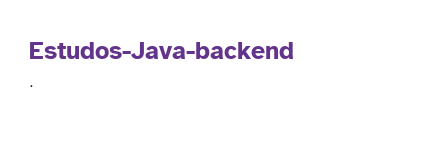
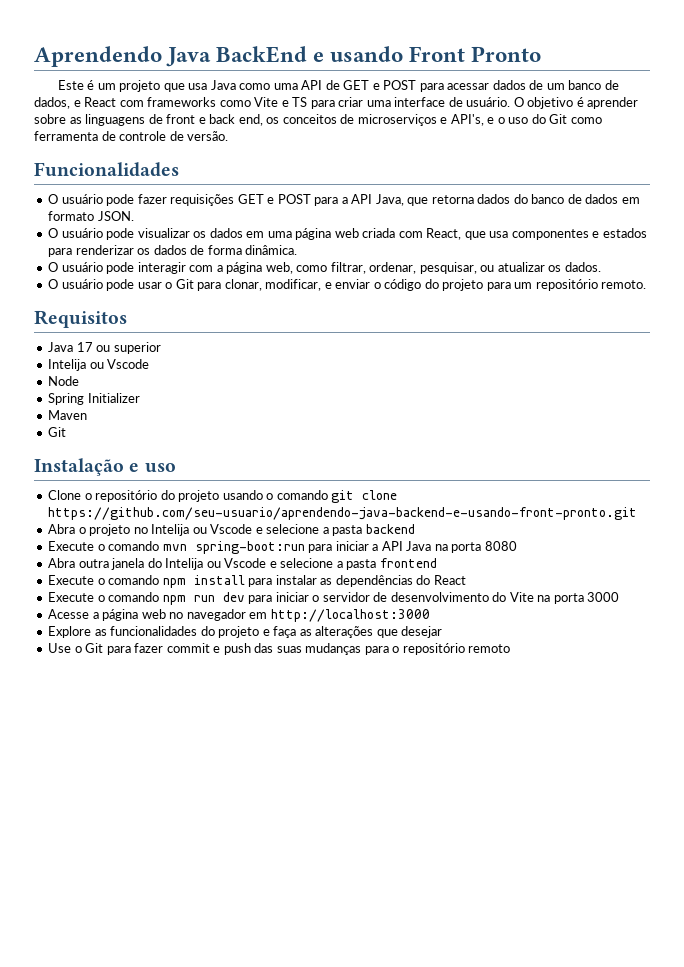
- Estudos-Java-backend
- .
+ Aprendendo Java BackEnd e usando Front Pronto
+ Este é um projeto que usa Java como uma API de GET e POST para acessar dados de um banco de dados, e React com frameworks como Vite e TS para criar uma interface de usuário. O objetivo é aprender sobre as linguagens de front e back end, os conceitos de microserviços e API's, e o uso do Git como ferramenta de controle de versão.
+ Funcionalidades
+ O usuário pode fazer requisições GET e POST para a API Java, que retorna dados do banco de dados em formato JSON.
+ O usuário pode visualizar os dados em uma página web criada com React, que usa componentes e estados para renderizar os dados de forma dinâmica.
+ O usuário pode interagir com a página web, como filtrar, ordenar, pesquisar, ou atualizar os dados.
+ O usuário pode usar o Git para clonar, modificar, e enviar o código do projeto para um repositório remoto.
+ Requisitos
+ Java 17 ou superior
+ Intelija ou Vscode
+ Node
+ Spring Initializer
+ Maven
+ Git
+ Instalação e uso
+ Clone o repositório do projeto usando o comando git clone https://github.com/seu-usuario/aprendendo-java-backend-e-usando-front-pronto.git
+ Abra o projeto no Intelija ou Vscode e selecione a pasta backend
+ Execute o comando mvn spring-boot:run para iniciar a API Java na porta 8080
+ Abra outra janela do Intelija ou Vscode e selecione a pasta frontend
+ Execute o comando npm install para instalar as dependências do React
+ Execute o comando npm run dev para iniciar o servidor de desenvolvimento do Vite na porta 3000
+ Acesse a página web no navegador em http://localhost:3000
+ Explore as funcionalidades do projeto e faça as alterações que desejar
+ Use o Git para fazer commit e push das suas mudanças para o repositório remoto

